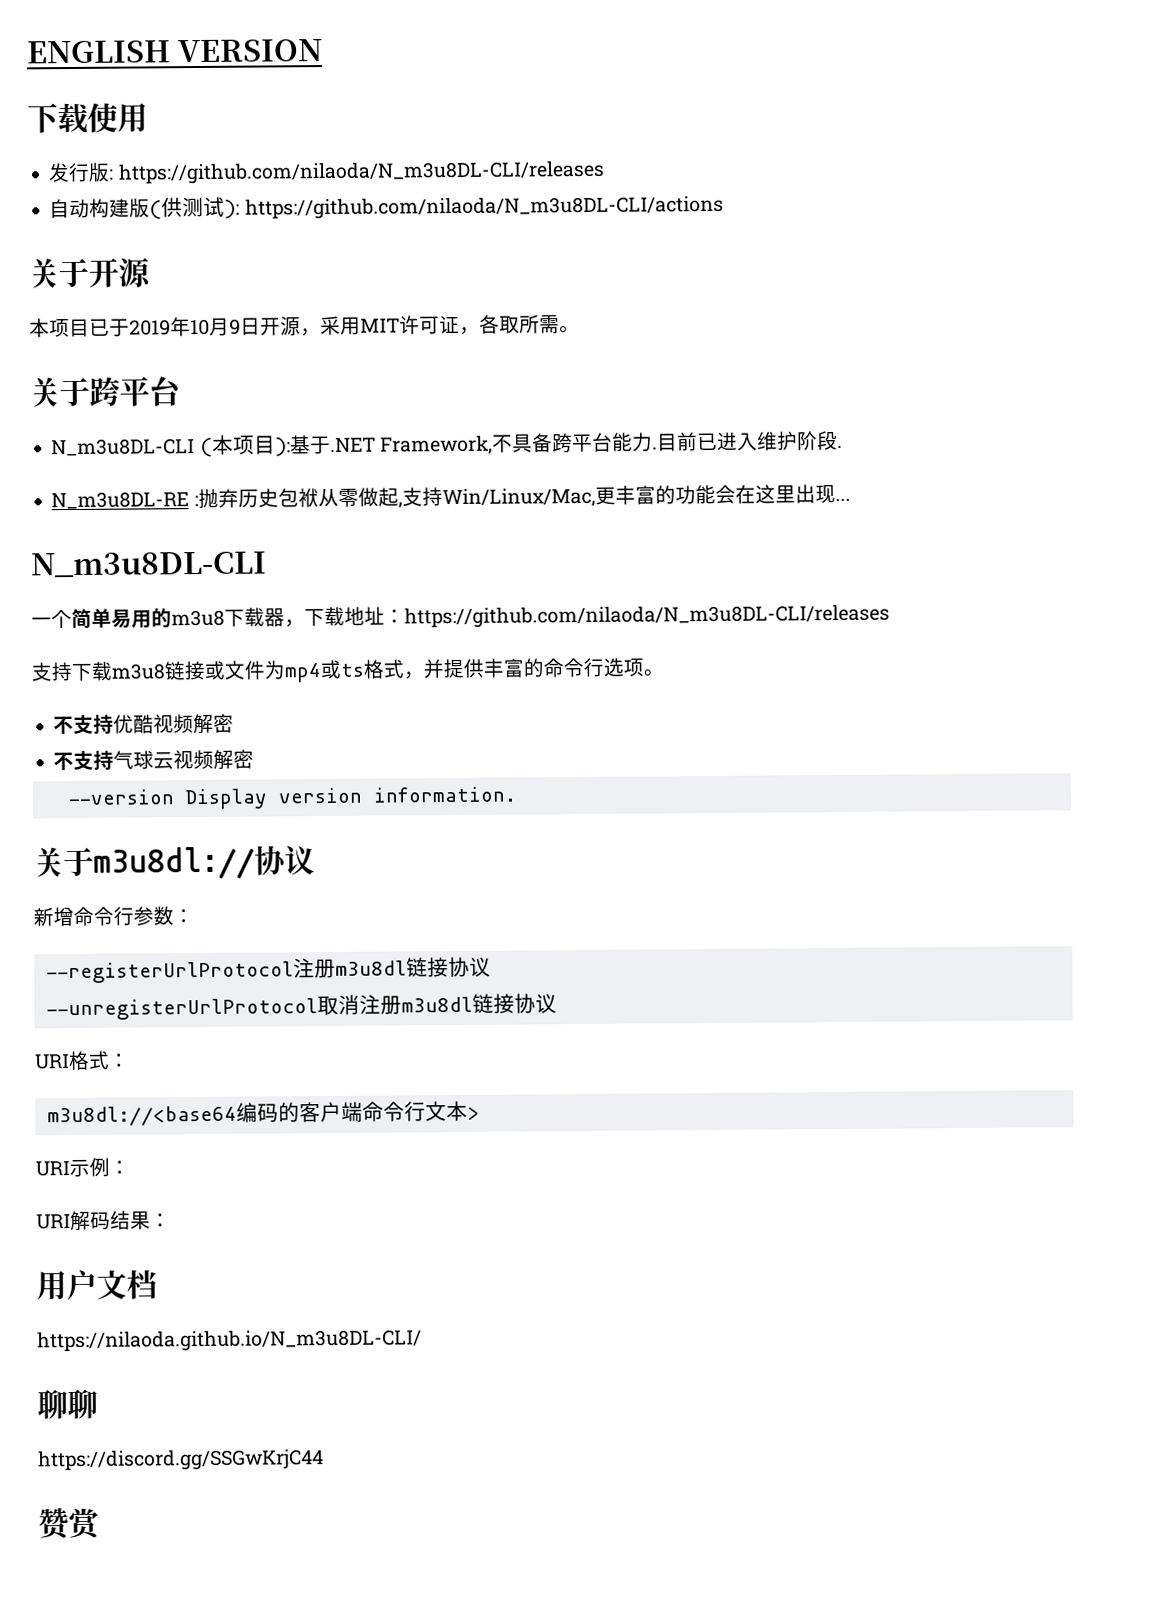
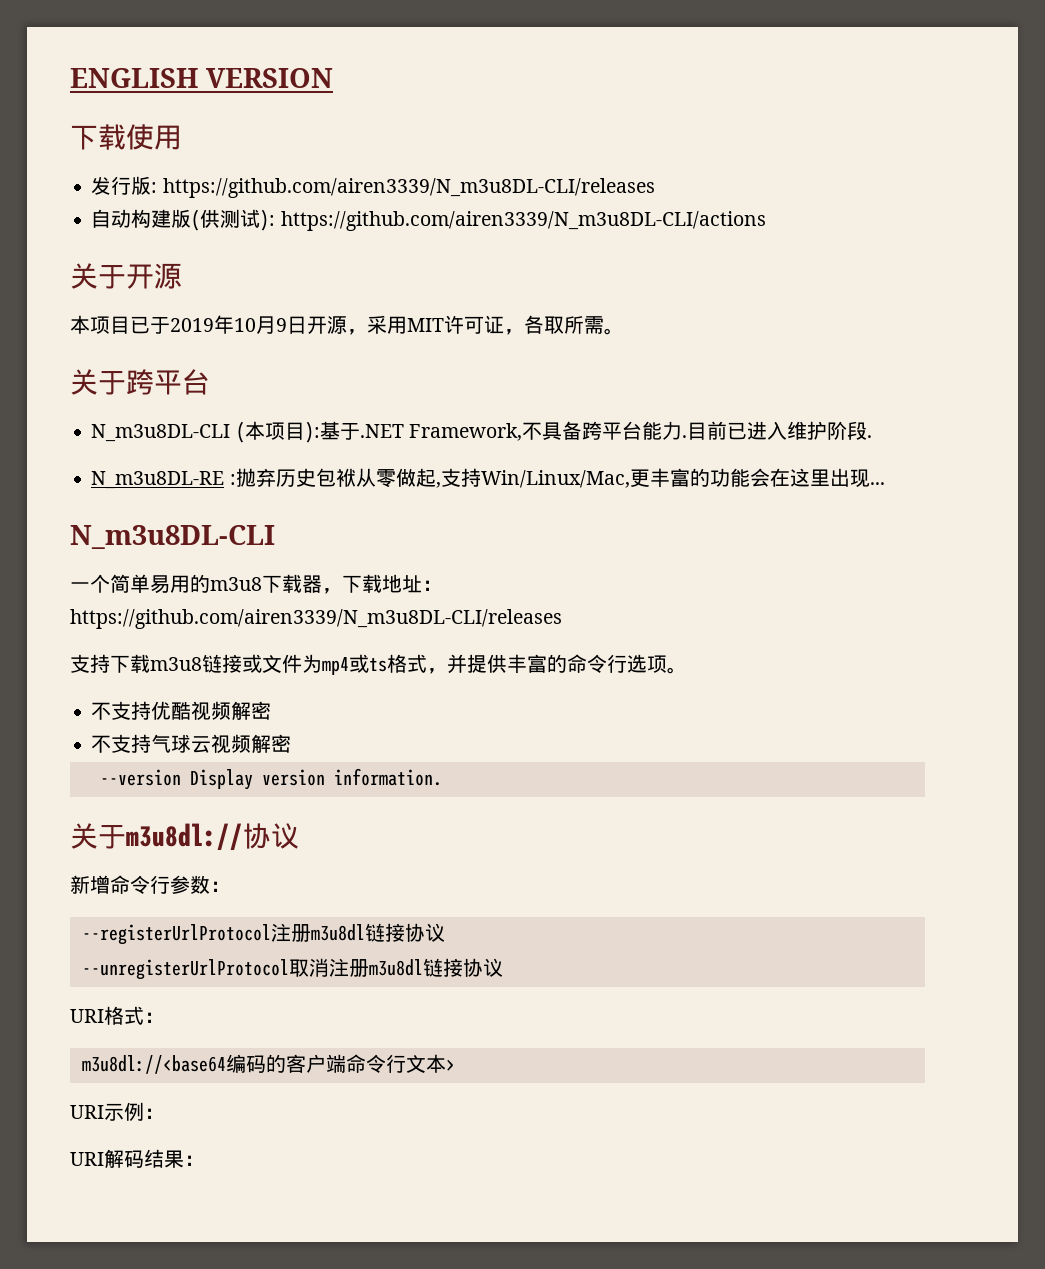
- 发行版: https://github.com/nilaoda/N_m3u8DL-CLI/releases
+ 发行版: https://github.com/airen3339/N_m3u8DL-CLI/releases
- 自动构建版(供测试): https://github.com/nilaoda/N_m3u8DL-CLI/actions
+ 自动构建版(供测试): https://github.com/airen3339/N_m3u8DL-CLI/actions
- 一个简单易用的m3u8下载器，下载地址：https://github.com/nilaoda/N_m3u8DL-CLI/releases
+ 一个简单易用的m3u8下载器，下载地址：https://github.com/airen3339/N_m3u8DL-CLI/releases
- 用户文档
- https://nilaoda.github.io/N_m3u8DL-CLI/
- 聊聊
- https://discord.gg/SSGwKrjC44
- 赞赏

